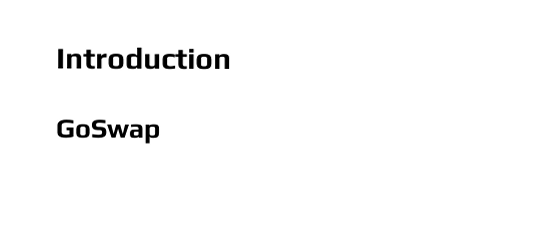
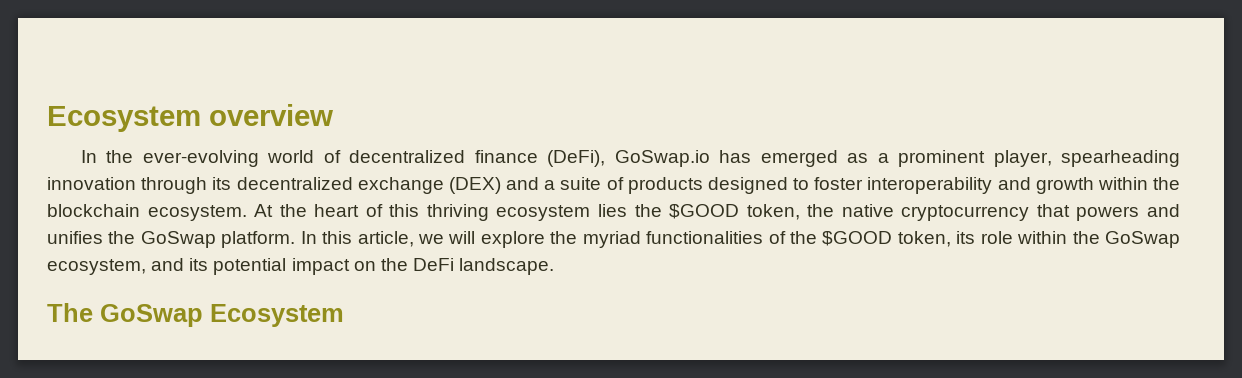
- Introduction
- GoSwap
+ Ecosystem overview
+ In the ever-evolving world of decentralized finance (DeFi), GoSwap.io has emerged as a prominent player, spearheading innovation through its decentralized exchange (DEX) and a suite of products designed to foster interoperability and growth within the blockchain ecosystem. At the heart of this thriving ecosystem lies the $GOOD token, the native cryptocurrency that powers and unifies the GoSwap platform. In this article, we will explore the myriad functionalities of the $GOOD token, its role within the GoSwap ecosystem, and its potential impact on the DeFi landscape.
+ The GoSwap Ecosystem

